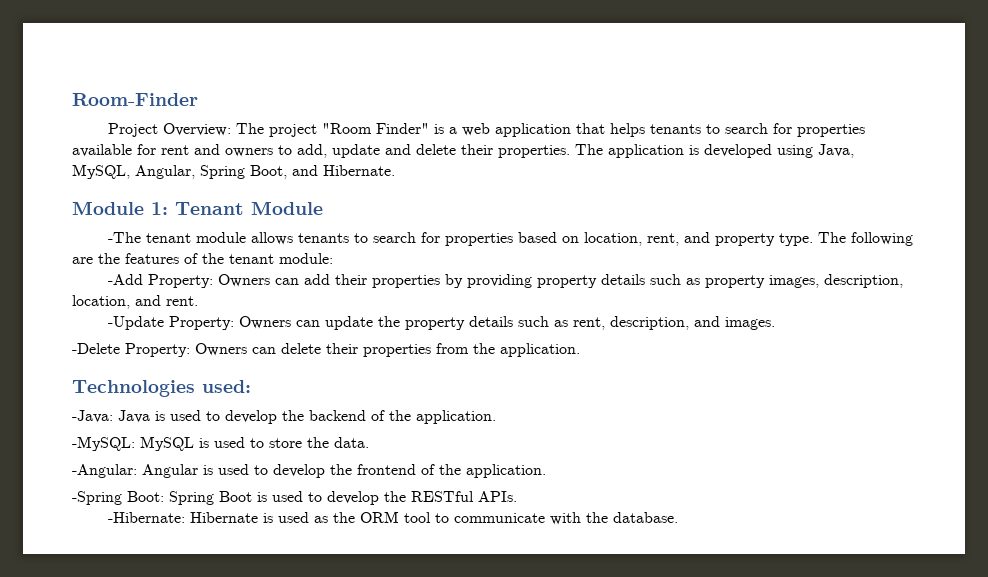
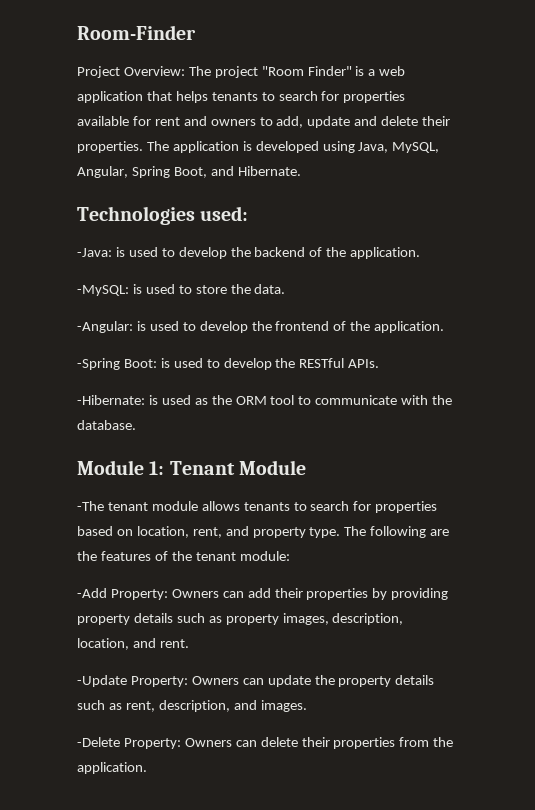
+ Technologies used:
+ -Java: is used to develop the backend of the application.
+ -MySQL: is used to store the data.
+ -Angular: is used to develop the frontend of the application.
+ -Spring Boot: is used to develop the RESTful APIs.
+ -Hibernate: is used as the ORM tool to communicate with the database.
- Technologies used:
- -Java: Java is used to develop the backend of the application.
- -MySQL: MySQL is used to store the data.
- -Angular: Angular is used to develop the frontend of the application.
- -Spring Boot: Spring Boot is used to develop the RESTful APIs.
- -Hibernate: Hibernate is used as the ORM tool to communicate with the database.

